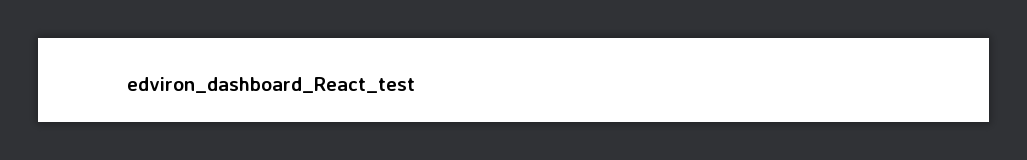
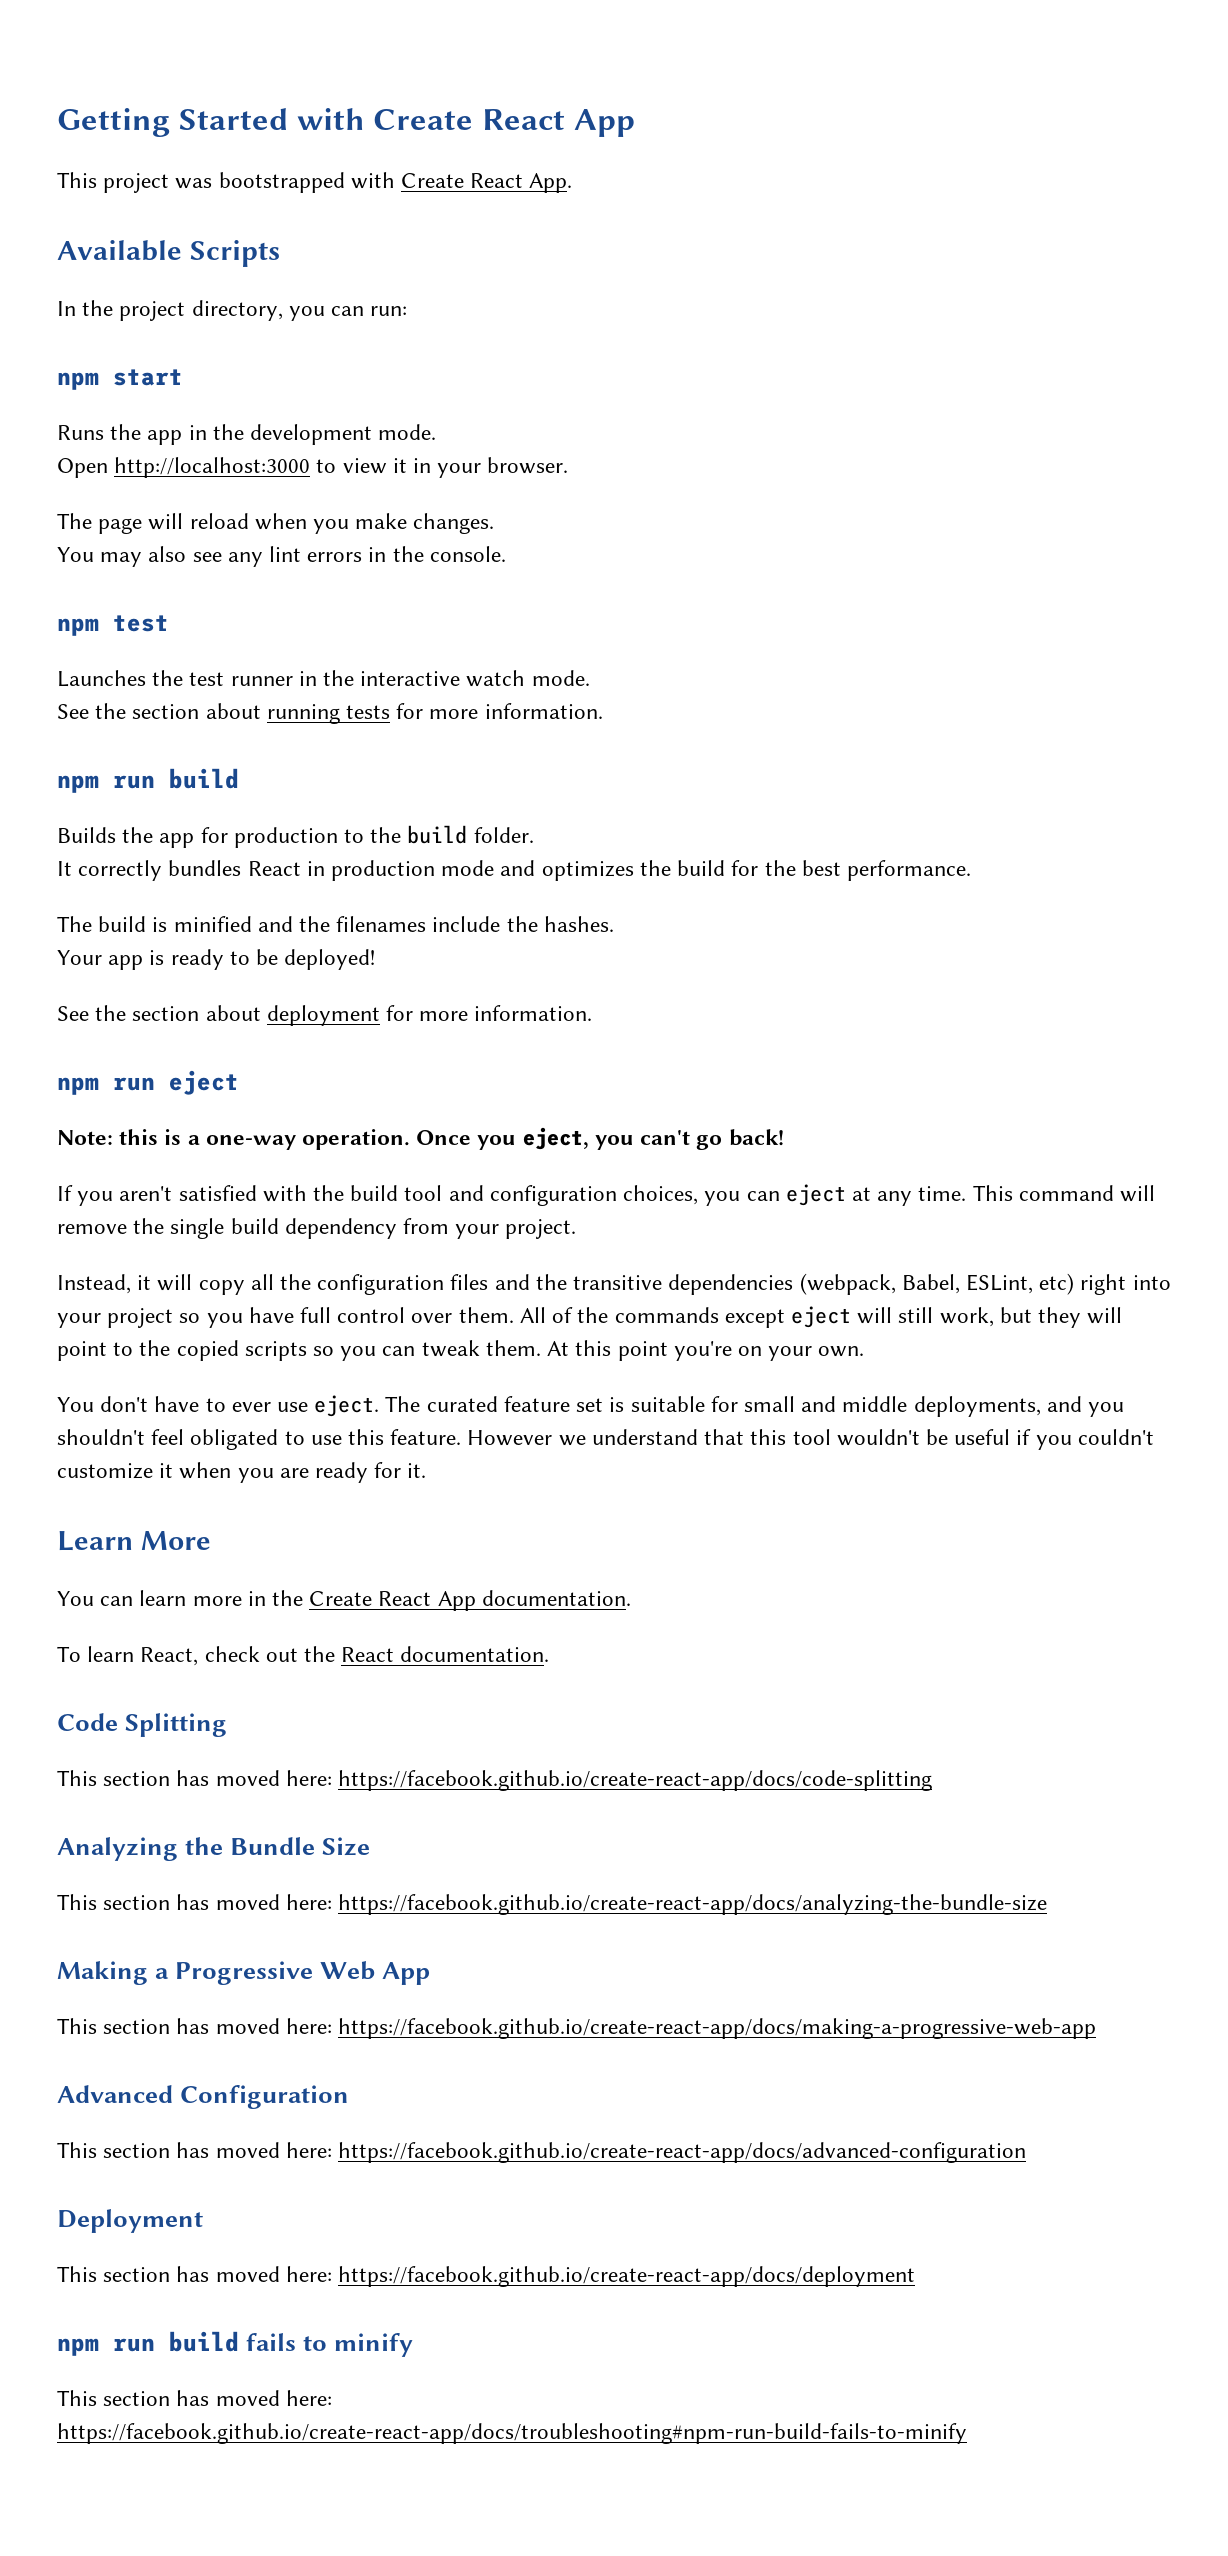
- edviron_dashboard_React_test
+ Getting Started with Create React App
+ This project was bootstrapped with Create React App.
+ Available Scripts
+ In the project directory, you can run:
+ npm start
+ Runs the app in the development mode.
+ Open http://localhost:3000 to view it in your browser.
+ The page will reload when you make changes.
+ You may also see any lint errors in the console.
+ npm test
+ Launches the test runner in the interactive watch mode.
+ See the section about running tests for more information.
+ npm run build
+ Builds the app for production to the build folder.
+ It correctly bundles React in production mode and optimizes the build for the best performance.
+ The build is minified and the filenames include the hashes.
+ Your app is ready to be deployed!
+ See the section about deployment for more information.
+ npm run eject
+ Note: this is a one-way operation. Once you eject, you can't go back!
+ If you aren't satisfied with the build tool and configuration choices, you can eject at any time. This command will remove the single build dependency from your project.
+ Instead, it will copy all the configuration files and the transitive dependencies (webpack, Babel, ESLint, etc) right into your project so you have full control over them. All of the commands except eject will still work, but they will point to the copied scripts so you can tweak them. At this point you're on your own.
+ You don't have to ever use eject. The curated feature set is suitable for small and middle deployments, and you shouldn't feel obligated to use this feature. However we understand that this tool wouldn't be useful if you couldn't customize it when you are ready for it.
+ Learn More
+ You can learn more in the Create React App documentation.
+ To learn React, check out the React documentation.
+ Code Splitting
+ This section has moved here: https://facebook.github.io/create-react-app/docs/code-splitting
+ Analyzing the Bundle Size
+ This section has moved here: https://facebook.github.io/create-react-app/docs/analyzing-the-bundle-size
+ Making a Progressive Web App
+ This section has moved here: https://facebook.github.io/create-react-app/docs/making-a-progressive-web-app
+ Advanced Configuration
+ This section has moved here: https://facebook.github.io/create-react-app/docs/advanced-configuration
+ Deployment
+ This section has moved here: https://facebook.github.io/create-react-app/docs/deployment
+ npm run build fails to minify
+ This section has moved here: https://facebook.github.io/create-react-app/docs/troubleshooting#npm-run-build-fails-to-minify

